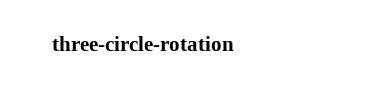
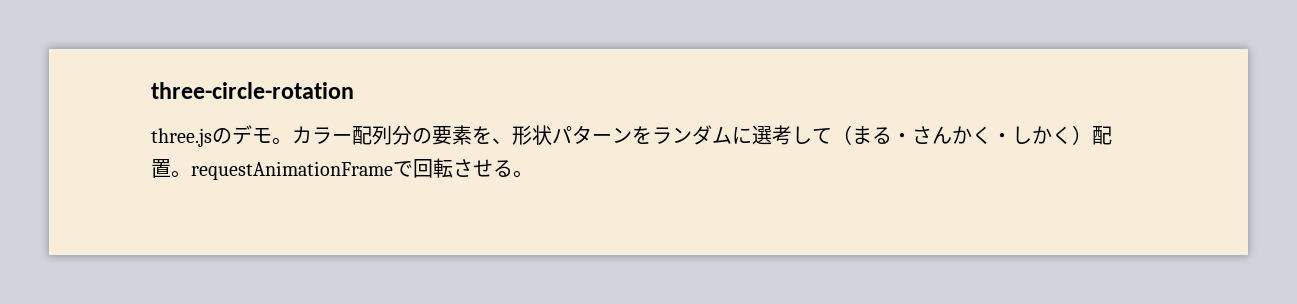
+ three.jsのデモ。カラー配列分の要素を、形状パターンをランダムに選考して（まる・さんかく・しかく）配置。requestAnimationFrameで回転させる。

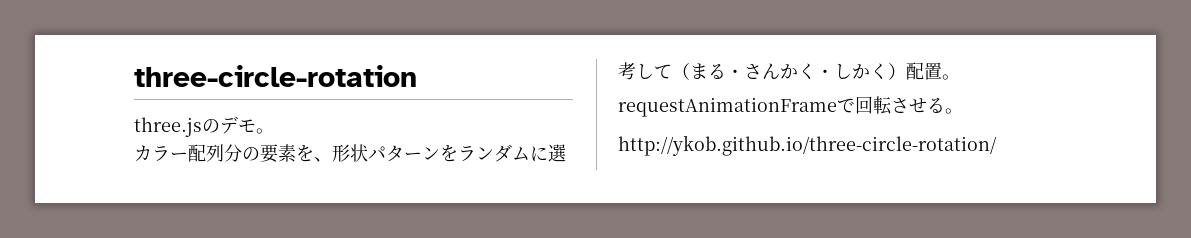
- three.jsのデモ。カラー配列分の要素を、形状パターンをランダムに選考して（まる・さんかく・しかく）配置。requestAnimationFrameで回転させる。
+ three.jsのデモ。
+ カラー配列分の要素を、形状パターンをランダムに選考して（まる・さんかく・しかく）配置。
+ requestAnimationFrameで回転させる。
+ http://ykob.github.io/three-circle-rotation/

